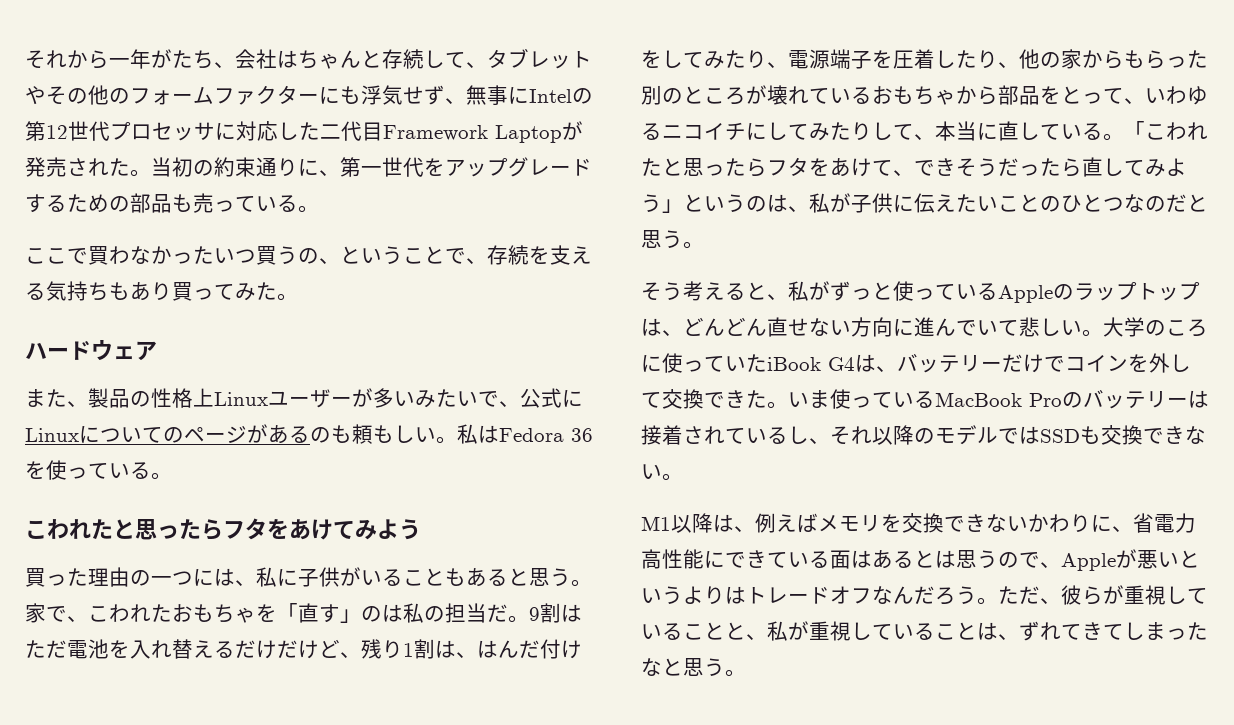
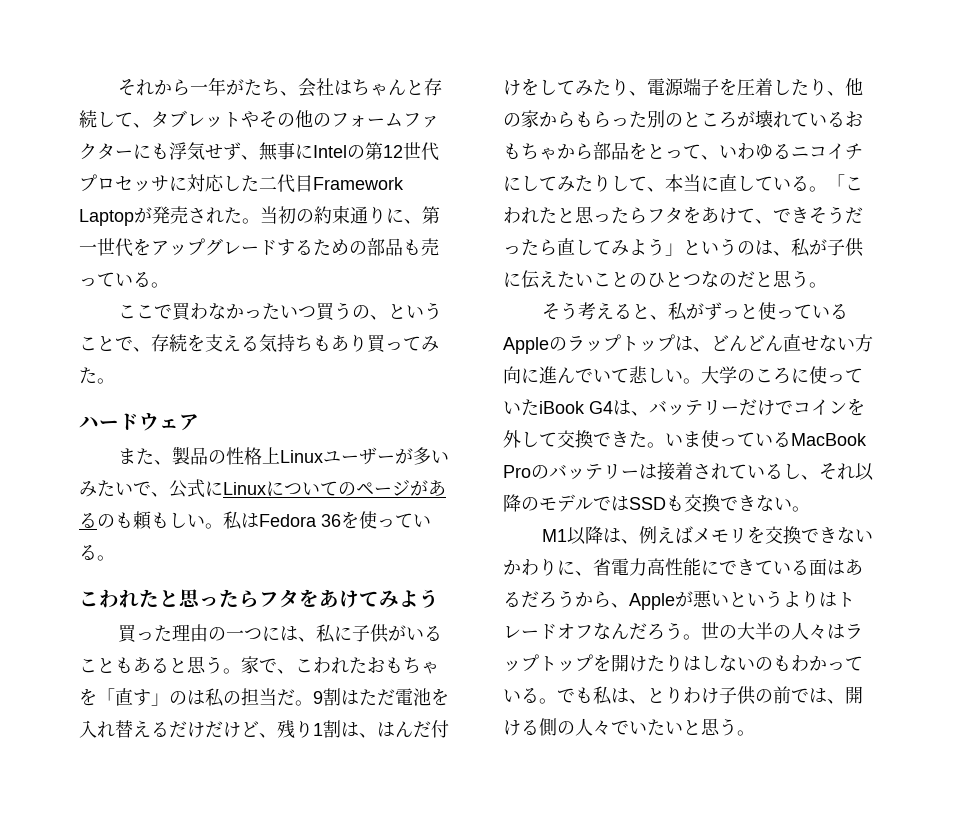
- M1以降は、例えばメモリを交換できないかわりに、省電力高性能にできている面はあるとは思うので、Appleが悪いというよりはトレードオフなんだろう。
+ M1以降は、例えばメモリを交換できないかわりに、省電力高性能にできている面はあるだろうから、Appleが悪いというよりはトレードオフなんだろう。
- ただ、彼らが重視していることと、私が重視していることは、ずれてきてしまったなと思う。
+ 世の大半の人々はラップトップを開けたりはしないのもわかっている。でも私は、とりわけ子供の前では、開ける側の人々でいたいと思う。

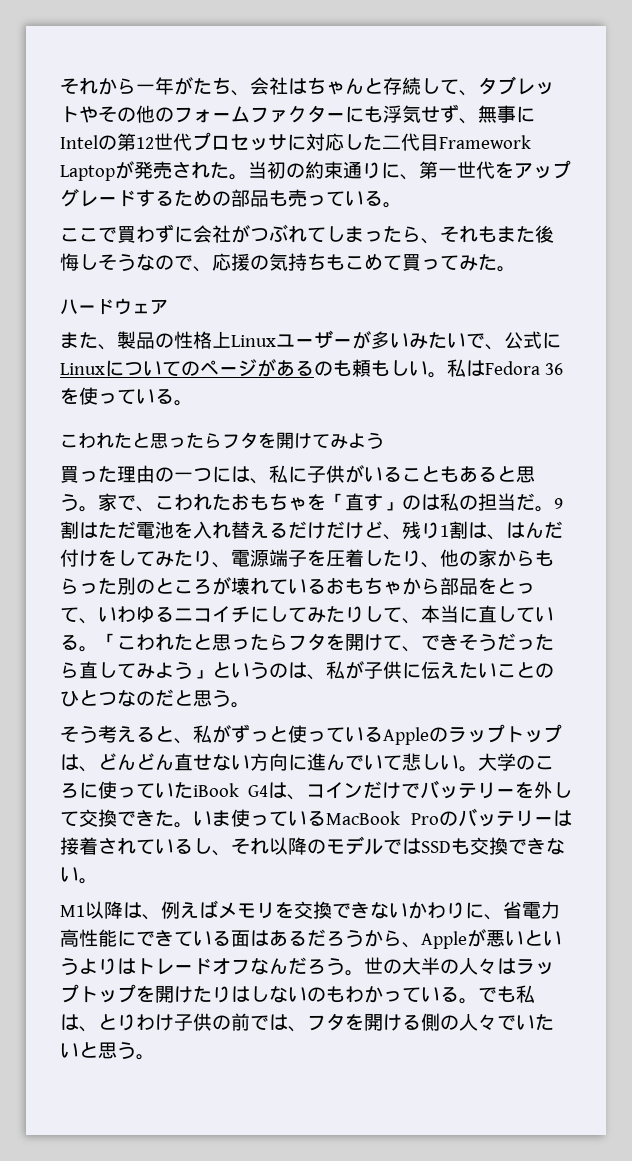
- ここで買わなかったいつ買うの、ということで、存続を支える気持ちもあり買ってみた。
+ ここで買わずに会社がつぶれてしまったら、それもまた後悔しそうなので、応援の気持ちもこめて買ってみた。
- こわれたと思ったらフタをあけてみよう
+ こわれたと思ったらフタを開けてみよう
- 「こわれたと思ったらフタをあけて、できそうだったら直してみよう」というのは、私が子供に伝えたいことのひとつなのだと思う。
+ 「こわれたと思ったらフタを開けて、できそうだったら直してみよう」というのは、私が子供に伝えたいことのひとつなのだと思う。
- 大学のころに使っていたiBook G4は、バッテリーだけでコインを外して交換できた。
+ 大学のころに使っていたiBook G4は、コインだけでバッテリーを外して交換できた。
- でも私は、とりわけ子供の前では、開ける側の人々でいたいと思う。
+ でも私は、とりわけ子供の前では、フタを開ける側の人々でいたいと思う。

